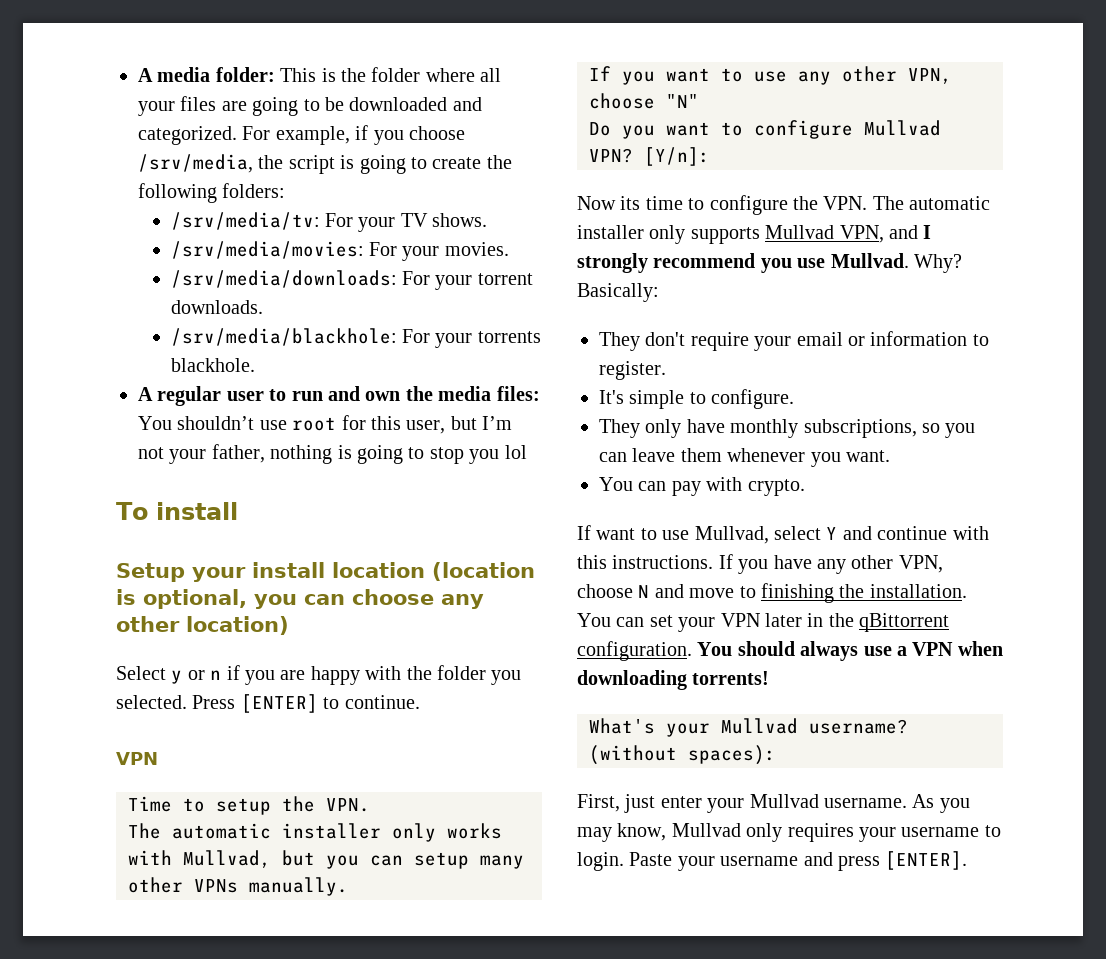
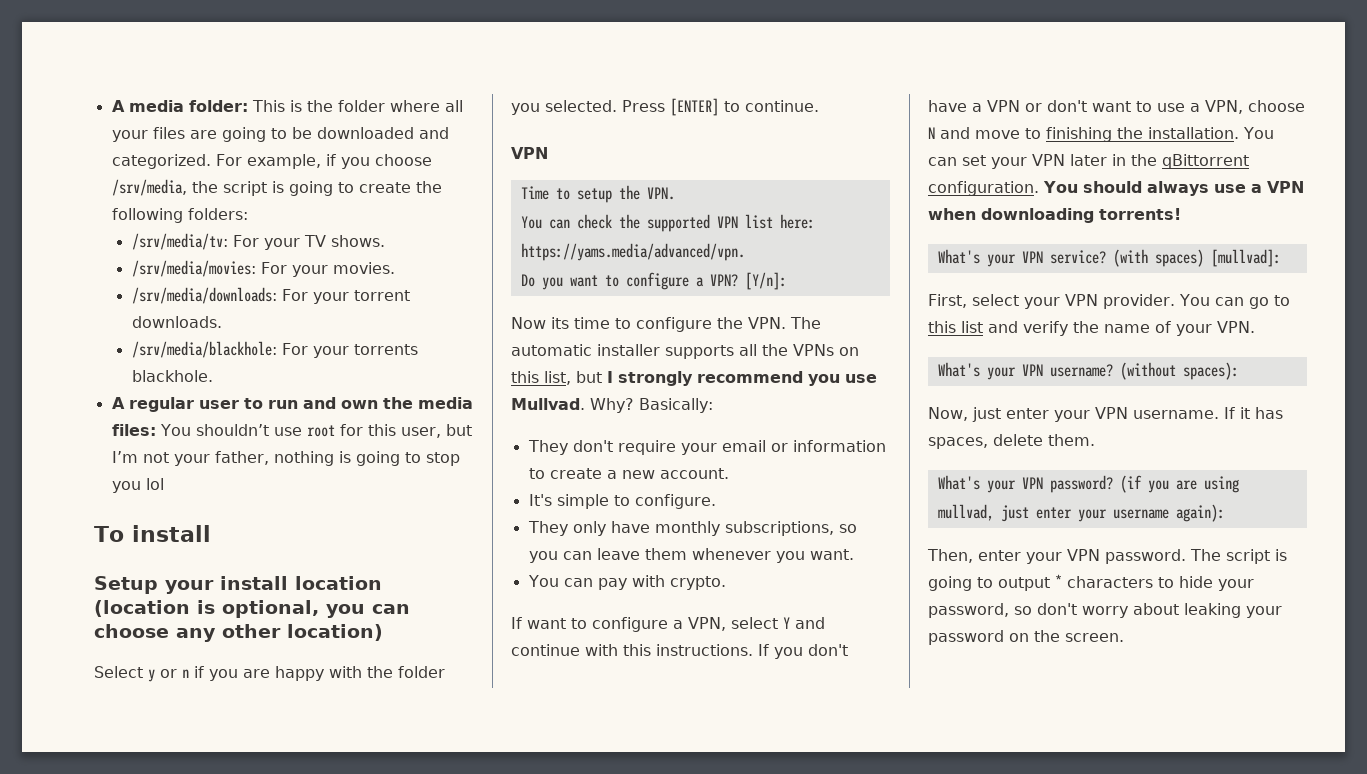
- The automatic installer only works with Mullvad, but you can setup many other VPNs manually.
- If you want to use any other VPN, choose "N"
+ You can check the supported VPN list here: https://yams.media/advanced/vpn.
- Do you want to configure Mullvad VPN?
+ Do you want to configure a VPN?
- Now its time to configure the VPN. The automatic installer only supports Mullvad VPN, and I strongly recommend you use Mullvad.
+ Now its time to configure the VPN. The automatic installer supports all the VPNs on this list, but I strongly recommend you use Mullvad.
- They don't require your email or information to register.
+ They don't require your email or information to create a new account.
- If want to use Mullvad, select Y and continue with this instructions.
+ If want to configure a VPN, select Y and continue with this instructions.
- If you have any other VPN, choose N and move to finishing the installation.
+ If you don't have a VPN or don't want to use a VPN, choose N and move to finishing the installation.
- What's your Mullvad username?
+ What's your VPN service? (with spaces) [mullvad]:
+ First, select your VPN provider. You can go to this list and verify the name of your VPN.
+ What's your VPN username?
- First, just enter your Mullvad username. As you may know, Mullvad only requires your username to login. Paste your username and press [ENTER].
+ Now, just enter your VPN username. If it has spaces, delete them.
+ What's your VPN password? (if you are using mullvad, just enter your username again):
+ Then, enter your VPN password. The script is going to output * characters to hide your password, so don't worry about leaking your password on the screen.

